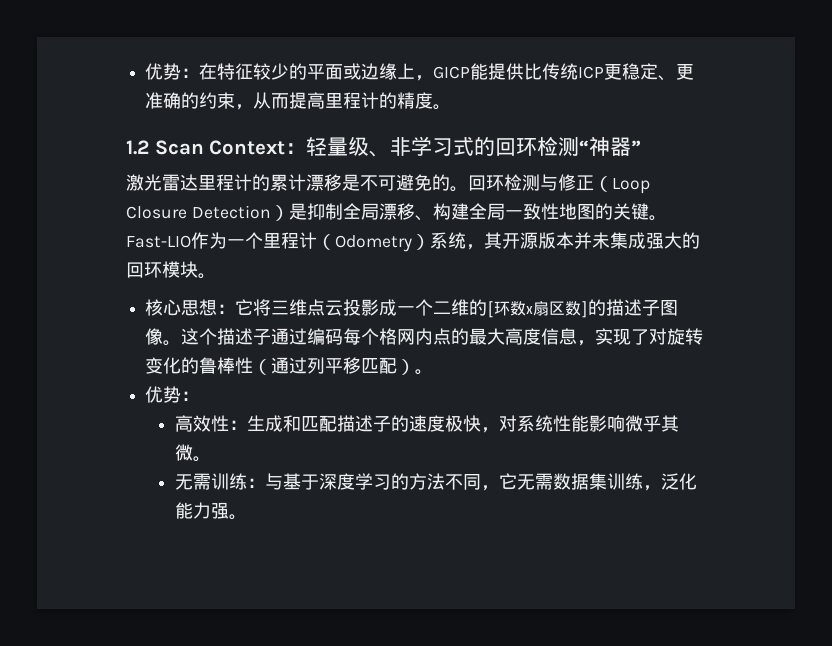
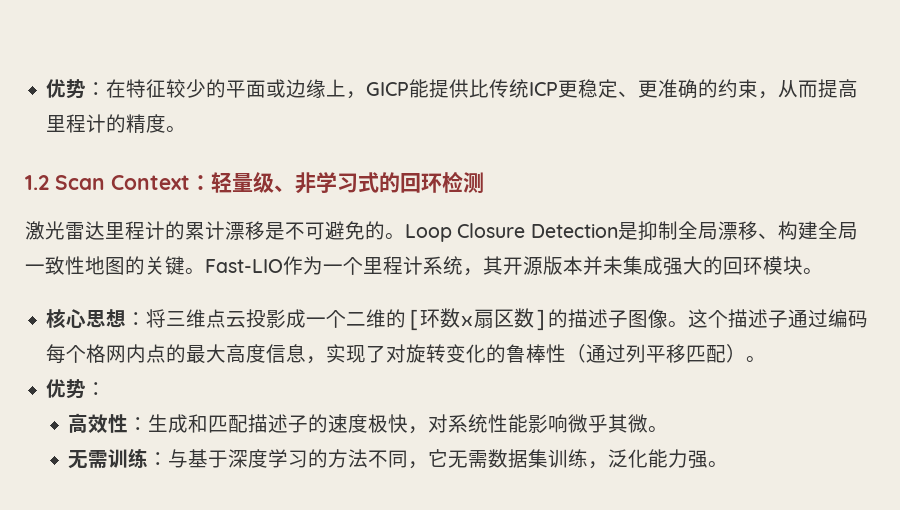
- 1.2 Scan Context：轻量级、非学习式的回环检测“神器”
+ 1.2 Scan Context：轻量级、非学习式的回环检测
- 回环检测与修正（Loop Closure Detection）是抑制全局漂移、构建全局一致性地图的关键。
+ Loop Closure Detection是抑制全局漂移、构建全局一致性地图的关键。
- Fast-LIO作为一个里程计（Odometry）系统，其开源版本并未集成强大的回环模块。
+ Fast-LIO作为一个里程计系统，其开源版本并未集成强大的回环模块。
- 核心思想：它将三维点云投影成一个二维的[环数x扇区数]的描述子图像。
+ 核心思想：将三维点云投影成一个二维的[环数x扇区数]的描述子图像。

